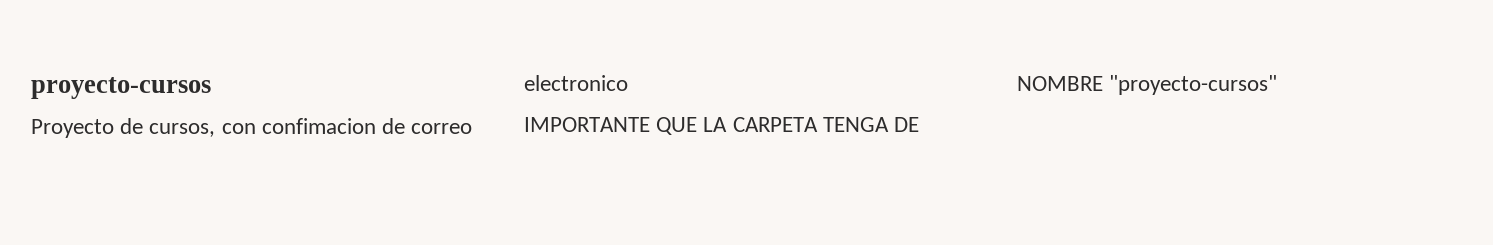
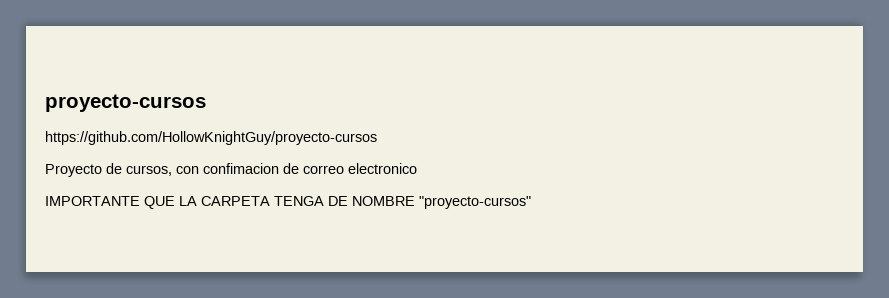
+ https://github.com/HollowKnightGuy/proyecto-cursos

